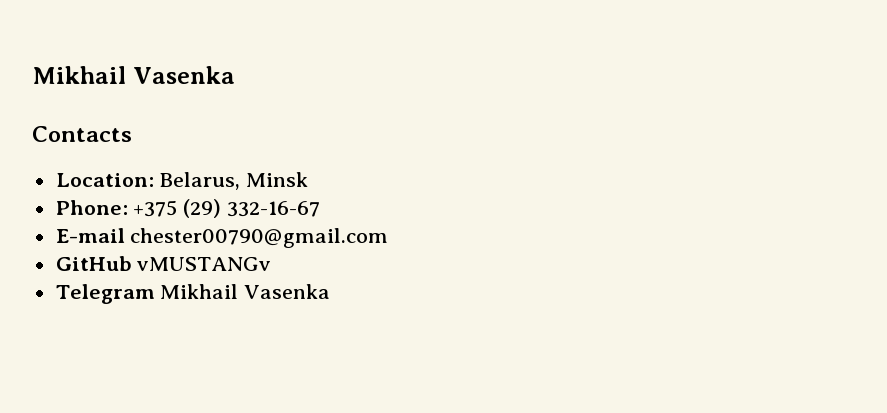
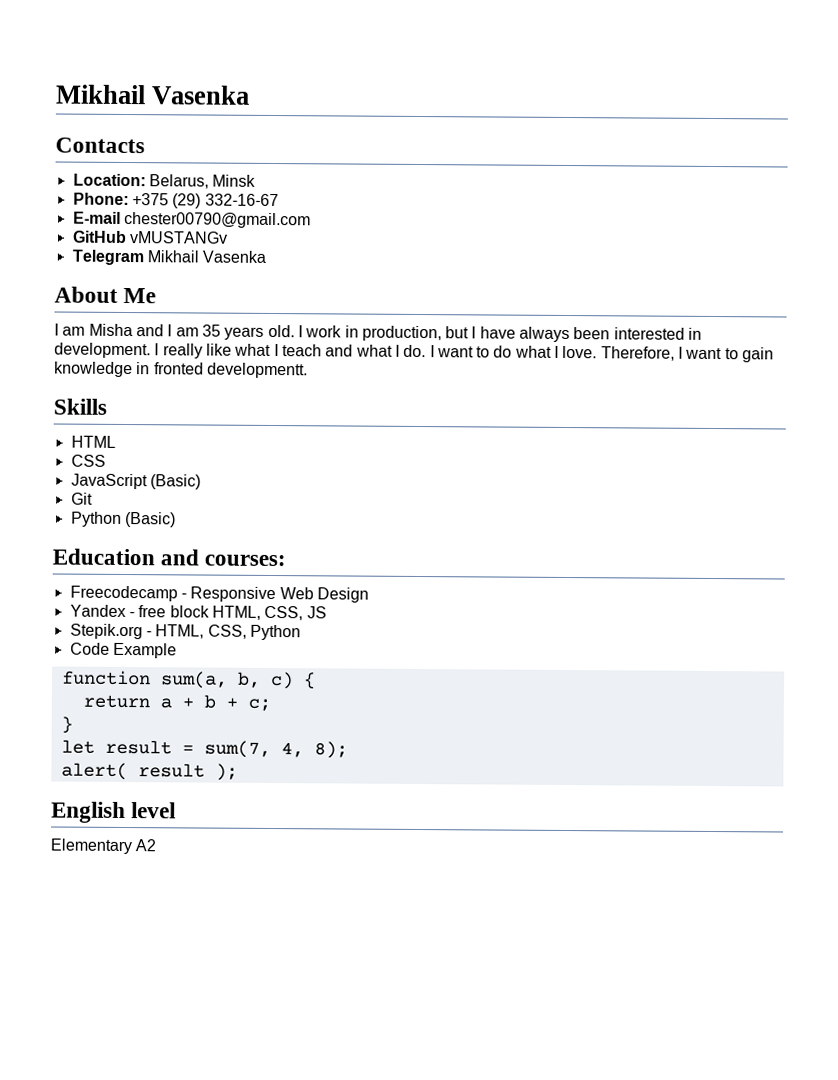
+ About Me
+ I am Misha and I am 35 years old. I work in production, but I have always been interested in development. I really like what I teach and what I do. I want to do what I love. Therefore, I want to gain knowledge in fronted developmentt.
+ Skills
+ HTML
+ CSS
+ JavaScript (Basic)
+ Git
+ Python (Basic)
+ Education and courses:
+ Freecodecamp - Responsive Web Design
+ Yandex - free block HTML, CSS, JS
+ Stepik.org - HTML, CSS, Python
+ Code Example
+ function sum(a, b, c) {
+ return a + b + c;
+ }
+ let result = sum(7, 4, 8);
+ alert( result );
+ English level
+ Elementary A2

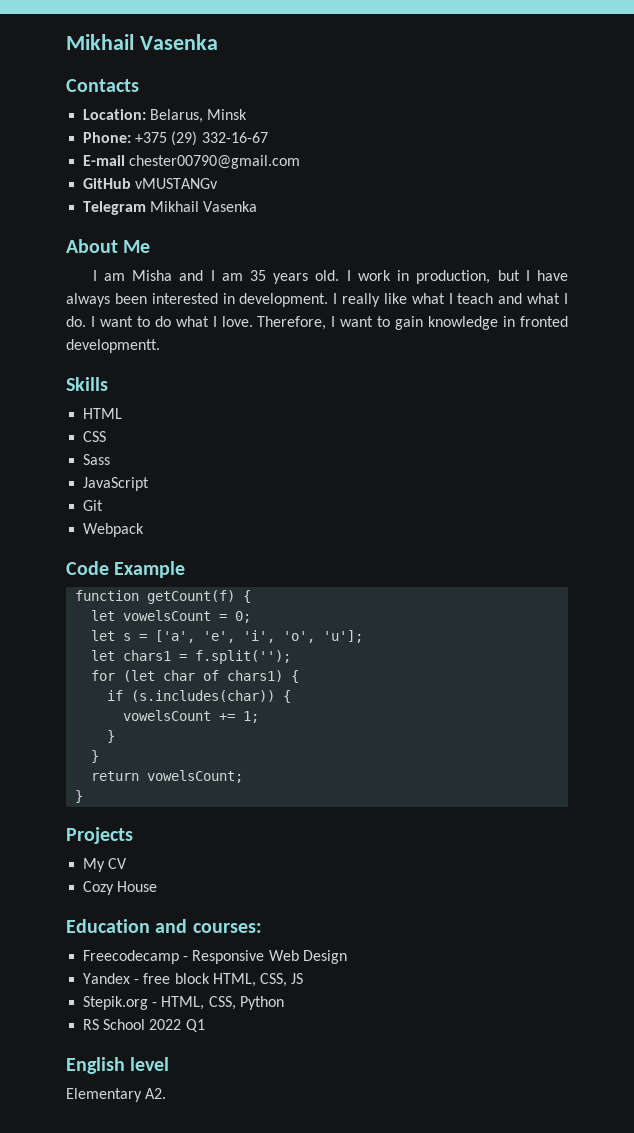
+ Sass
- JavaScript (Basic)
+ JavaScript
- Python (Basic)
+ Webpack
+ Code Example
+ function getCount(f) {
+ let vowelsCount = 0;
+ let s = ['a', 'e', 'i', 'o', 'u'];
+ let chars1 = f.split('');
+ for (let char of chars1) {
+ if (s.includes(char)) {
+ vowelsCount += 1;
+ }
+ }
+ return vowelsCount;
+ }
+ Projects
+ My CV
+ Cozy House
- Code Example
- function sum(a, b, c) {
- return a + b + c;
- }
- let result = sum(7, 4, 8);
- alert( result );
+ RS School 2022 Q1
- Elementary A2
+ Elementary A2.

